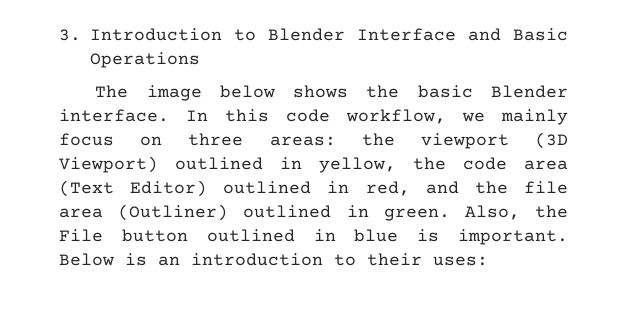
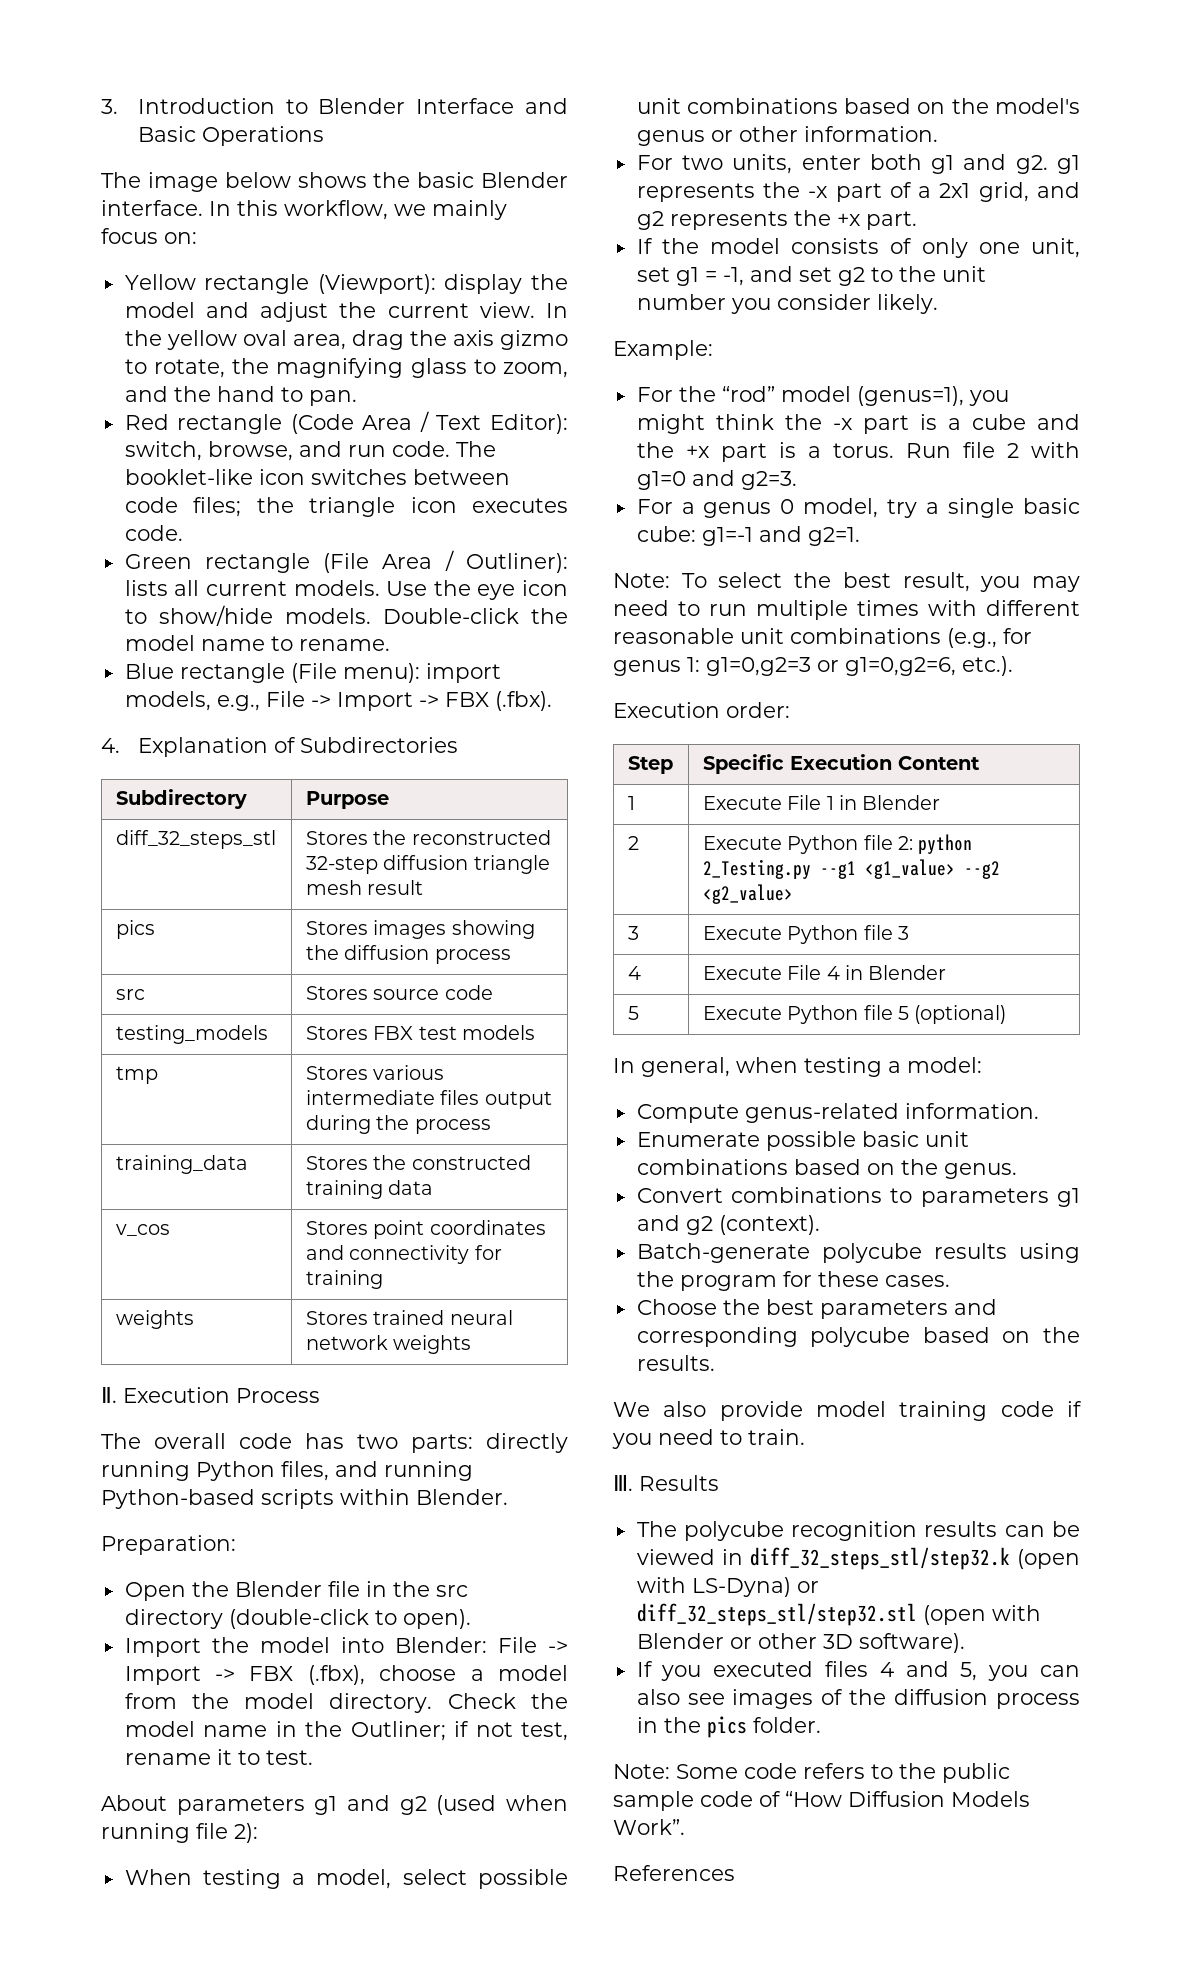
- In this code workflow, we mainly focus on three areas: the viewport (3D Viewport) outlined in yellow, the code area (Text Editor) outlined in red, and the file area (Outliner) outlined in green. Also, the File button outlined in blue is important. Below is an introduction to their uses:
+ In this workflow, we mainly focus on:
+ Yellow rectangle (Viewport): display the model and adjust the current view. In the yellow oval area, drag the axis gizmo to rotate, the magnifying glass to zoom, and the hand to pan.
+ Red rectangle (Code Area / Text Editor): switch, browse, and run code. The booklet-like icon switches between code files; the triangle icon executes code.
+ Green rectangle (File Area / Outliner): lists all current models. Use the eye icon to show/hide models. Double-click the model name to rename.
+ Blue rectangle (File menu): import models, e.g., File -> Import -> FBX (.fbx).
+ 4. Explanation of Subdirectories
+ Subdirectory | Purpose
+ diff_32_steps_stl | Stores the reconstructed 32-step diffusion triangle mesh result
+ pics | Stores images showing the diffusion process
+ src | Stores source code
+ testing_models | Stores FBX test models
+ tmp | Stores various intermediate files output during the process
+ training_data | Stores the constructed training data
+ v_cos | Stores point coordinates and connectivity for training
+ weights | Stores trained neural network weights
+ Ⅱ. Execution Process
+ The overall code has two parts: directly running Python files, and running Python-based scripts within Blender.
+ Preparation:
+ Open the Blender file in the src directory (double-click to open).
+ Import the model into Blender: File -> Import -> FBX (.fbx), choose a model from the model directory. Check the model name in the Outliner; if not test, rename it to test.
+ About parameters g1 and g2 (used when running file 2):
+ When testing a model, select possible unit combinations based on the model's genus or other information.
+ For two units, enter both g1 and g2. g1 represents the -x part of a 2x1 grid, and g2 represents the +x part.
+ If the model consists of only one unit, set g1 = -1, and set g2 to the unit number you consider likely.
+ Example:
+ For the “rod” model (genus=1), you might think the -x part is a cube and the +x part is a torus. Run file 2 with g1=0 and g2=3.
+ For a genus 0 model, try a single basic cube: g1=-1 and g2=1.
+ Note: To select the best result, you may need to run multiple times with different reasonable unit combinations (e.g., for genus 1: g1=0,g2=3 or g1=0,g2=6, etc.).
+ Execution order:
+ Step | Specific Execution Content
+ 1 | Execute File 1 in Blender
+ 2 | Execute Python file 2: python 2_Testing.py --g1 <g1_value> --g2 <g2_value>
+ 3 | Execute Python file 3
+ 4 | Execute File 4 in Blender
+ 5 | Execute Python file 5 (optional)
+ In general, when testing a model:
+ Compute genus-related information.
+ Enumerate possible basic unit combinations based on the genus.
+ Convert combinations to parameters g1 and g2 (context).
+ Batch-generate polycube results using the program for these cases.
+ Choose the best parameters and corresponding polycube based on the results.
+ We also provide model training code if you need to train.
+ Ⅲ. Results
+ The polycube recognition results can be viewed in diff_32_steps_stl/step32.k (open with LS-Dyna) or diff_32_steps_stl/step32.stl (open with Blender or other 3D software).
+ If you executed files 4 and 5, you can also see images of the diffusion process in the pics folder.
+ Note: Some code refers to the public sample code of “How Diffusion Models Work”.
+ References

